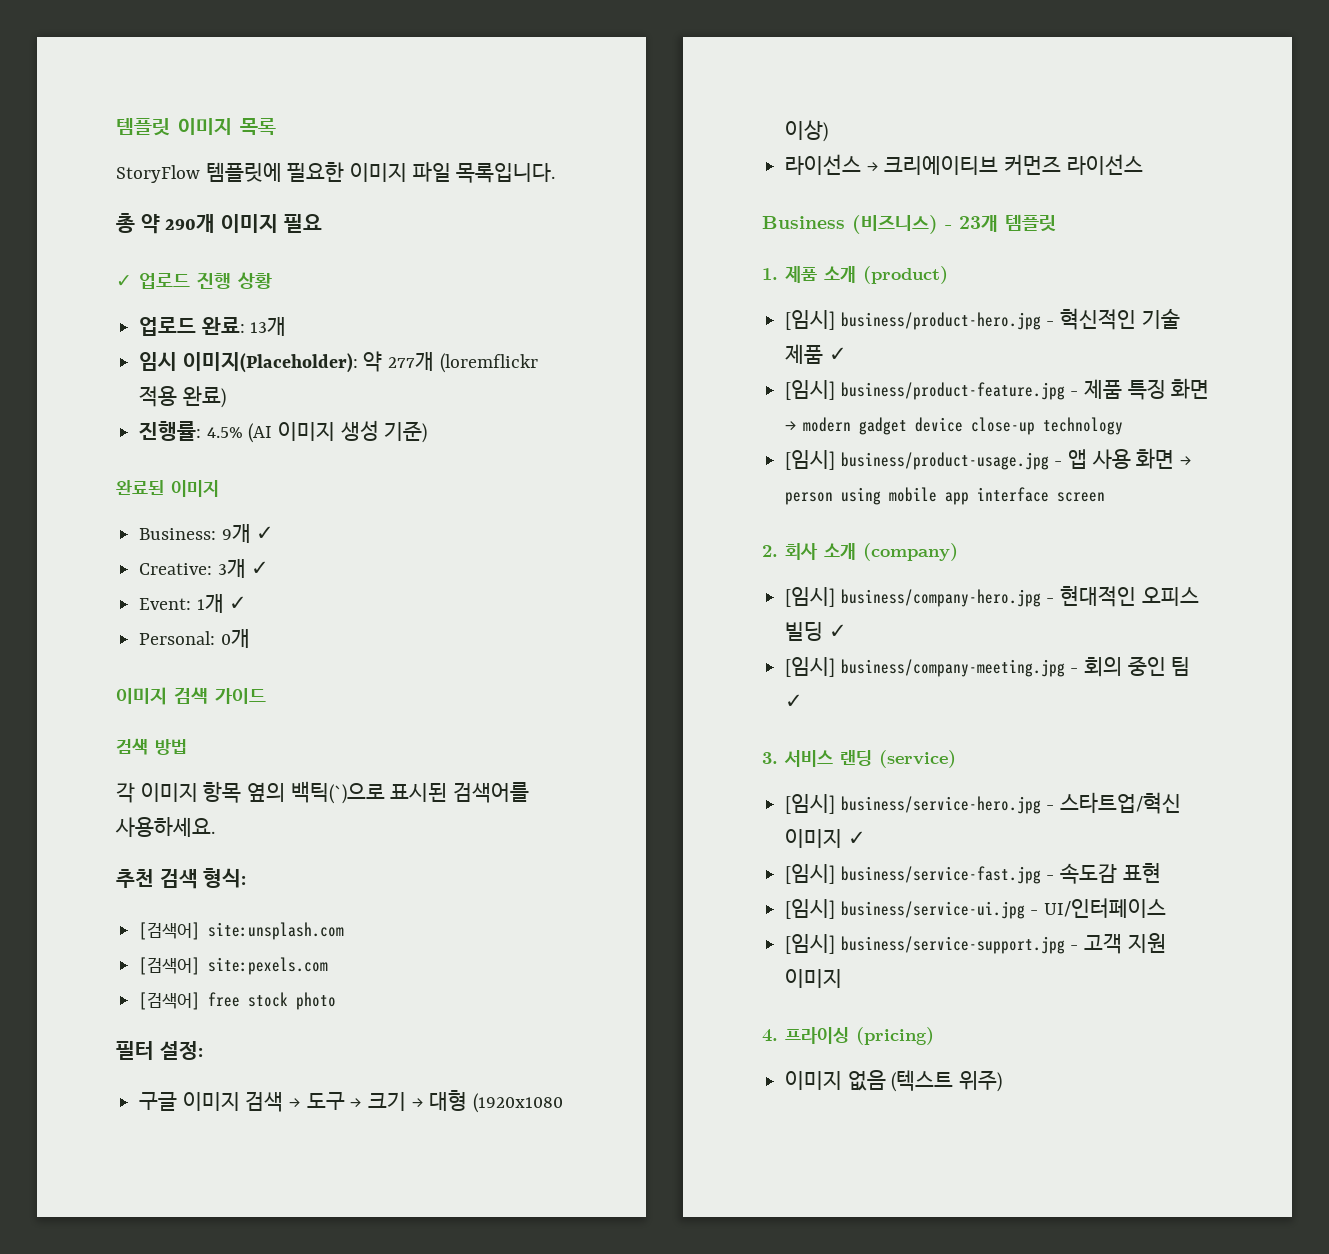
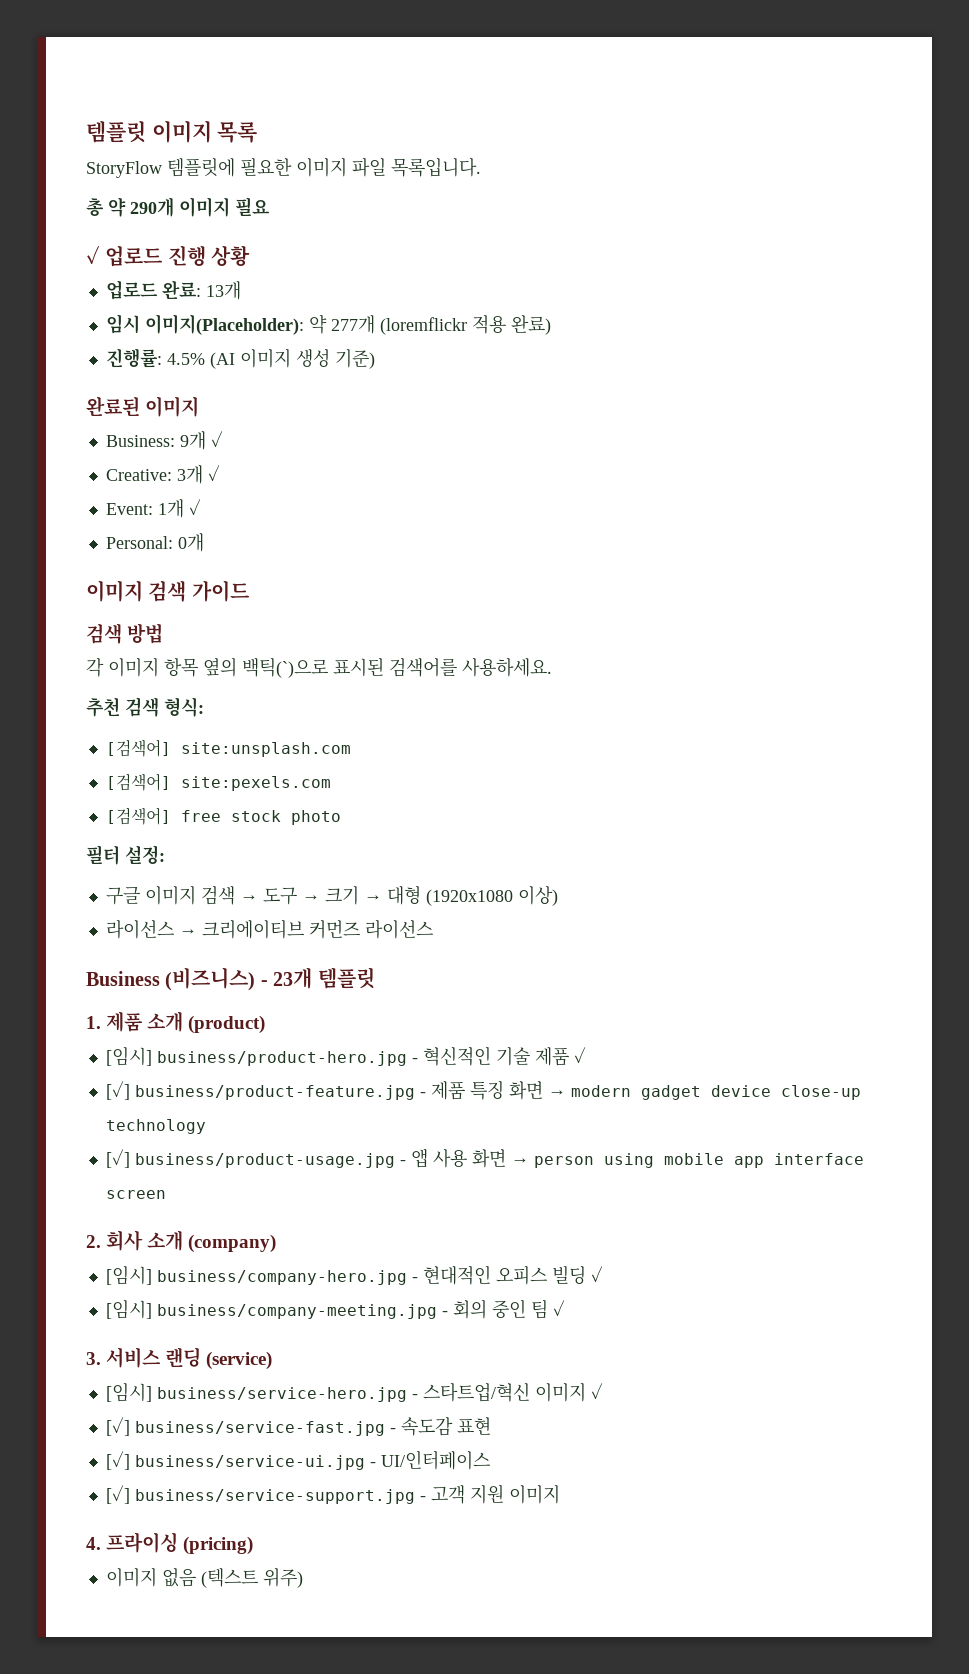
- [임시] business/product-feature.jpg - 제품 특징 화면 → modern gadget device close-up technology
+ [✓] business/product-feature.jpg - 제품 특징 화면 → modern gadget device close-up technology
- [임시] business/product-usage.jpg - 앱 사용 화면 → person using mobile app interface screen
+ [✓] business/product-usage.jpg - 앱 사용 화면 → person using mobile app interface screen
- [임시] business/service-fast.jpg - 속도감 표현
+ [✓] business/service-fast.jpg - 속도감 표현
- [임시] business/service-ui.jpg - UI/인터페이스
+ [✓] business/service-ui.jpg - UI/인터페이스
- [임시] business/service-support.jpg - 고객 지원 이미지
+ [✓] business/service-support.jpg - 고객 지원 이미지

